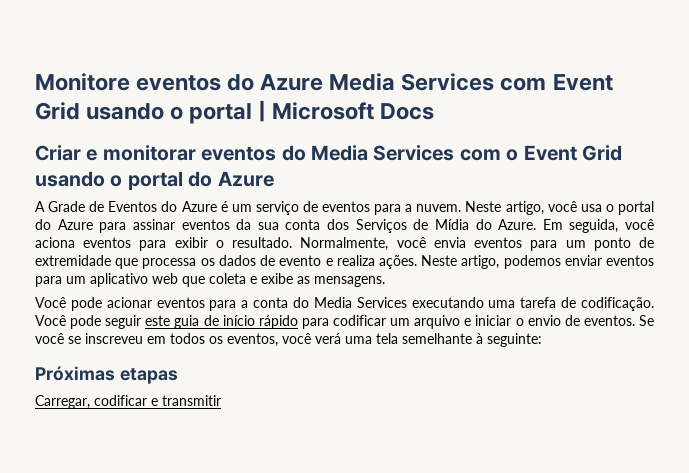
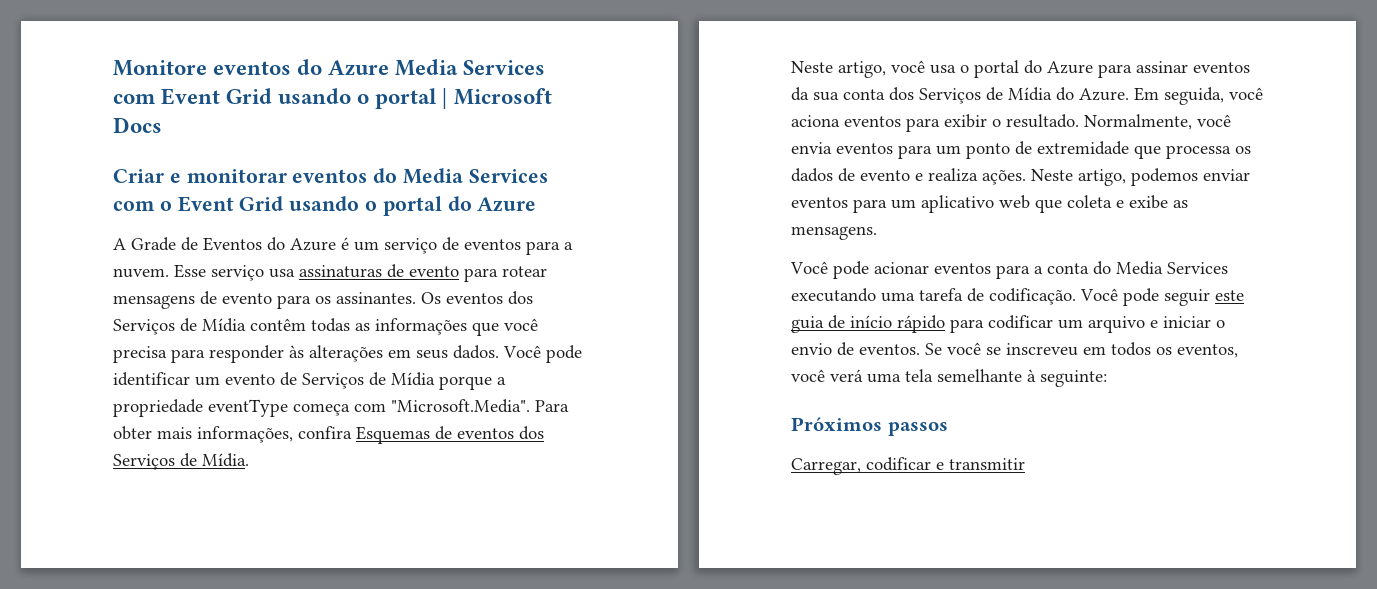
- A Grade de Eventos do Azure é um serviço de eventos para a nuvem. Neste artigo, você usa o portal do Azure para assinar eventos da sua conta dos Serviços de Mídia do Azure.
+ A Grade de Eventos do Azure é um serviço de eventos para a nuvem. Esse serviço usa assinaturas de evento para rotear mensagens de evento para os assinantes. Os eventos dos Serviços de Mídia contêm todas as informações que você precisa para responder às alterações em seus dados. Você pode identificar um evento de Serviços de Mídia porque a propriedade eventType começa com "Microsoft.Media". Para obter mais informações, confira Esquemas de eventos dos Serviços de Mídia.
+ Neste artigo, você usa o portal do Azure para assinar eventos da sua conta dos Serviços de Mídia do Azure.
- Próximas etapas
+ Próximos passos

